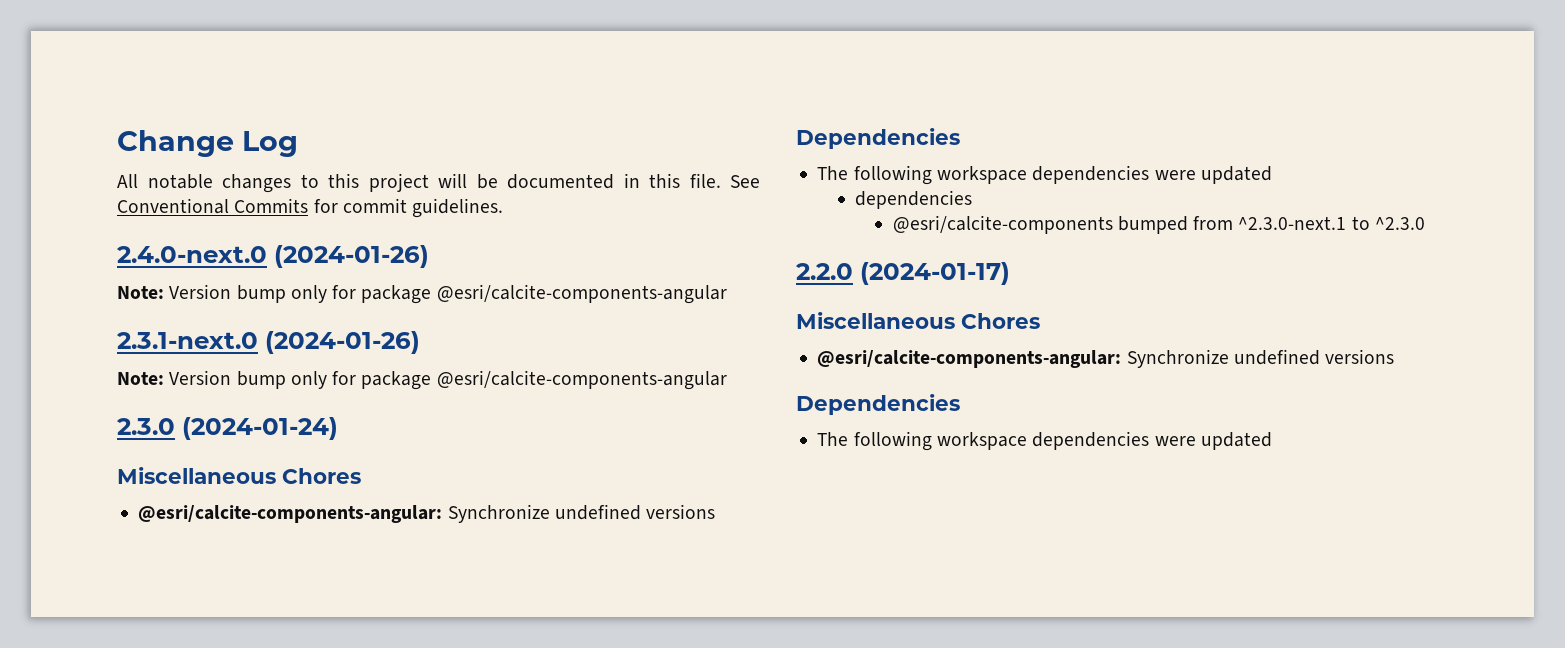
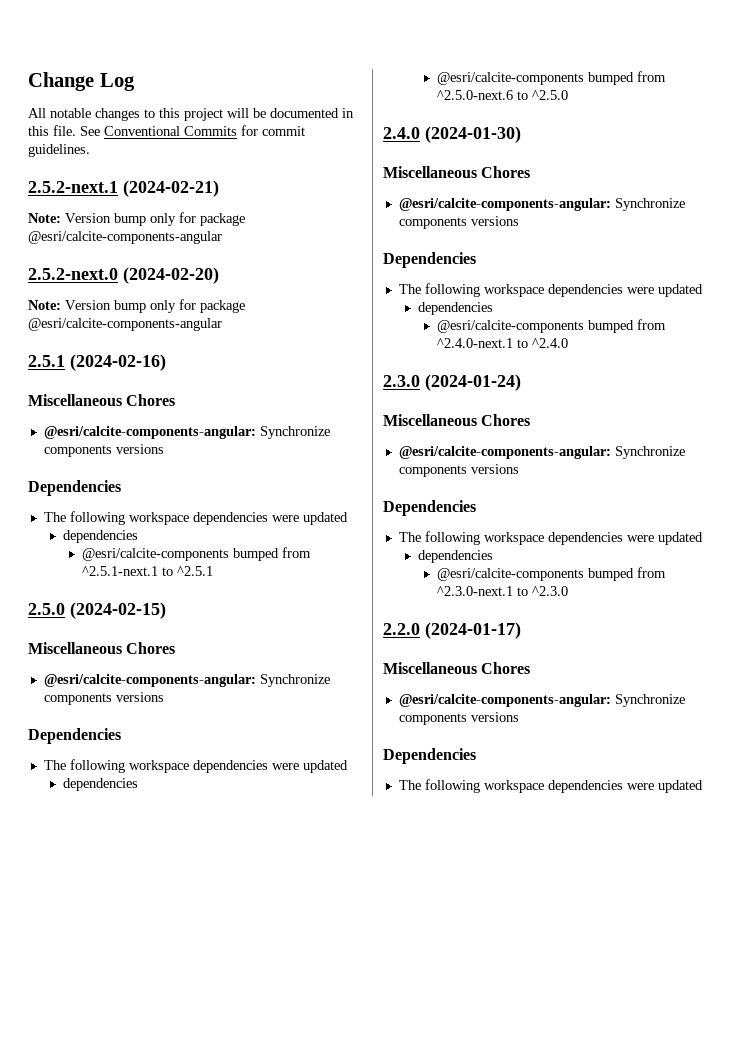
- 2.4.0-next.0 (2024-01-26)
+ 2.5.2-next.1 (2024-02-21)
  Note: Version bump only for package @esri/calcite-components-angular
- 2.3.1-next.0 (2024-01-26)
+ 2.5.2-next.0 (2024-02-20)
  Note: Version bump only for package @esri/calcite-components-angular
+ 2.5.1 (2024-02-16)
+ Miscellaneous Chores
+ @esri/calcite-components-angular: Synchronize components versions
+ Dependencies
+ The following workspace dependencies were updated
+ dependencies
+ @esri/calcite-components bumped from ^2.5.1-next.1 to ^2.5.1
+ 2.5.0 (2024-02-15)
+ Miscellaneous Chores
+ @esri/calcite-components-angular: Synchronize components versions
+ Dependencies
+ The following workspace dependencies were updated
+ dependencies
+ @esri/calcite-components bumped from ^2.5.0-next.6 to ^2.5.0
+ 2.4.0 (2024-01-30)
+ Miscellaneous Chores
+ @esri/calcite-components-angular: Synchronize components versions
+ Dependencies
+ The following workspace dependencies were updated
+ dependencies
+ @esri/calcite-components bumped from ^2.4.0-next.1 to ^2.4.0
  2.3.0 (2024-01-24)
  Miscellaneous Chores
- @esri/calcite-components-angular: Synchronize undefined versions
+ @esri/calcite-components-angular: Synchronize components versions
  2.2.0 (2024-01-17)
  Miscellaneous Chores
- @esri/calcite-components-angular: Synchronize undefined versions
+ @esri/calcite-components-angular: Synchronize components versions

